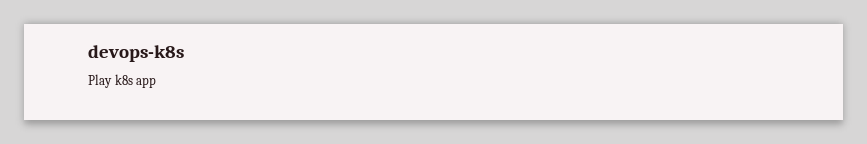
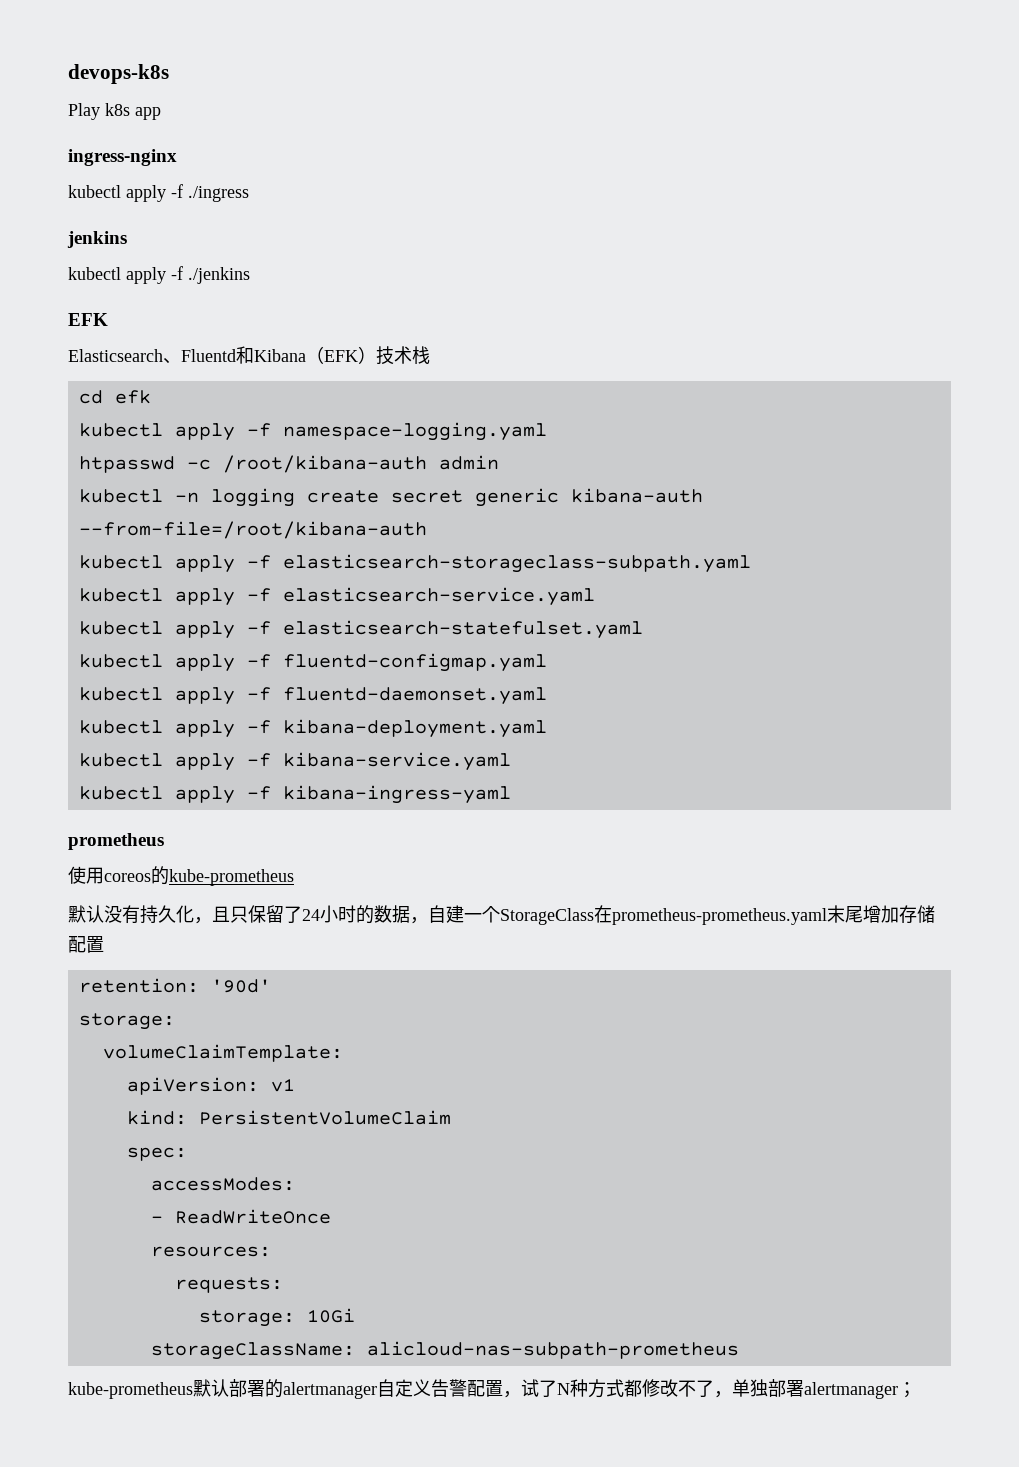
+ ingress-nginx
+ kubectl apply -f ./ingress
+ jenkins
+ kubectl apply -f ./jenkins
+ EFK
+ Elasticsearch、Fluentd和Kibana（EFK）技术栈
+ cd efk
+ kubectl apply -f namespace-logging.yaml
+ htpasswd -c /root/kibana-auth admin
+ kubectl -n logging create secret generic kibana-auth --from-file=/root/kibana-auth
+ kubectl apply -f elasticsearch-storageclass-subpath.yaml
+ kubectl apply -f elasticsearch-service.yaml
+ kubectl apply -f elasticsearch-statefulset.yaml
+ kubectl apply -f fluentd-configmap.yaml
+ kubectl apply -f fluentd-daemonset.yaml
+ kubectl apply -f kibana-deployment.yaml
+ kubectl apply -f kibana-service.yaml
+ kubectl apply -f kibana-ingress-yaml
+ prometheus
+ 使用coreos的kube-prometheus
+ 默认没有持久化，且只保留了24小时的数据，自建一个StorageClass在prometheus-prometheus.yaml末尾增加存储配置
+ retention: '90d'
+ storage:
+ volumeClaimTemplate:
+ apiVersion: v1
+ kind: PersistentVolumeClaim
+ spec:
+ accessModes:
+ - ReadWriteOnce
+ resources:
+ requests:
+ storage: 10Gi
+ storageClassName: alicloud-nas-subpath-prometheus
+ kube-prometheus默认部署的alertmanager自定义告警配置，试了N种方式都修改不了，单独部署alertmanager；

